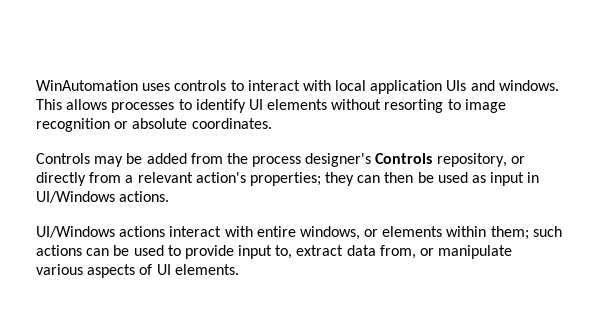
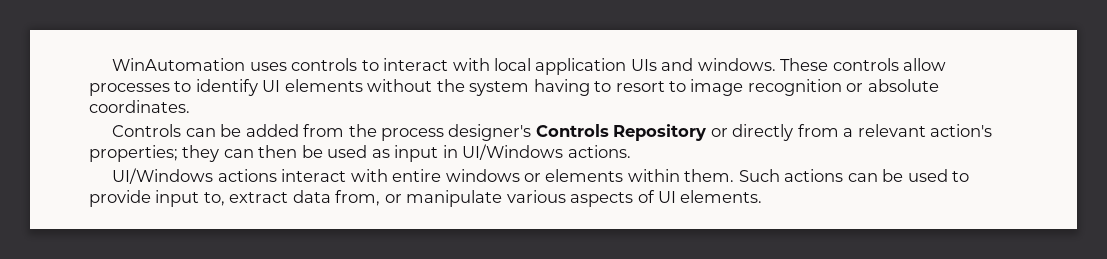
- This allows processes to identify UI elements without resorting to image recognition or absolute coordinates.
+ These controls allow processes to identify UI elements without the system having to resort to image recognition or absolute coordinates.
- Controls may be added from the process designer's Controls repository, or directly from a relevant action's properties; they can then be used as input in UI/Windows actions.
+ Controls can be added from the process designer's Controls Repository or directly from a relevant action's properties; they can then be used as input in UI/Windows actions.
- UI/Windows actions interact with entire windows, or elements within them; such actions can be used to provide input to, extract data from, or manipulate various aspects of UI elements.
+ UI/Windows actions interact with entire windows or elements within them. Such actions can be used to provide input to, extract data from, or manipulate various aspects of UI elements.

